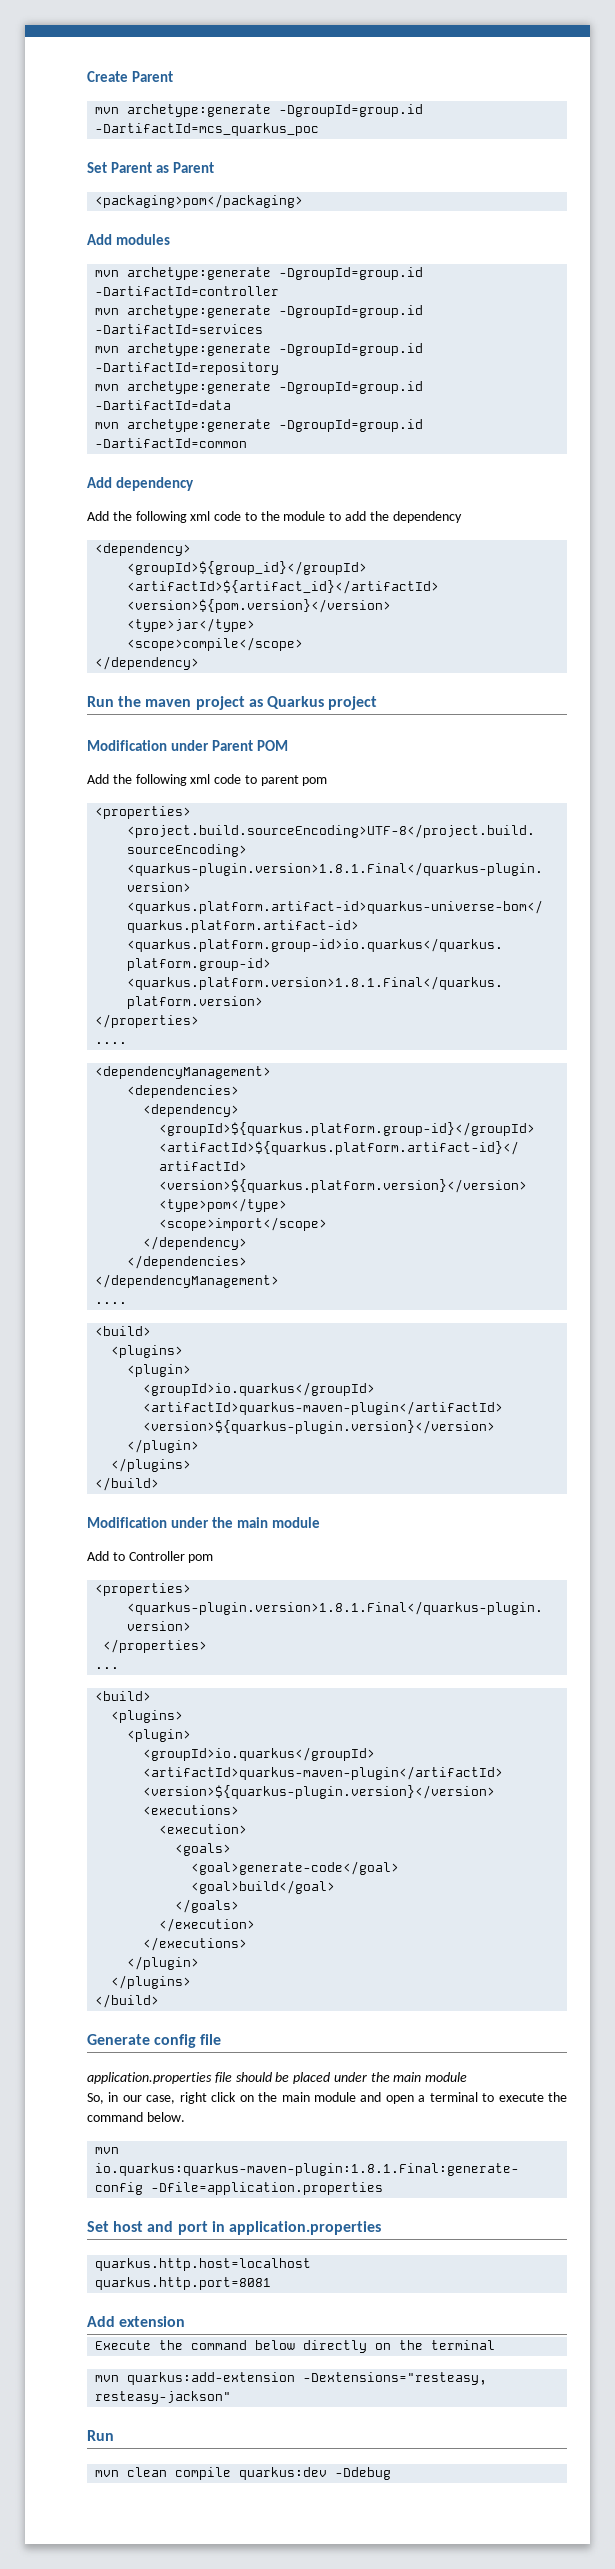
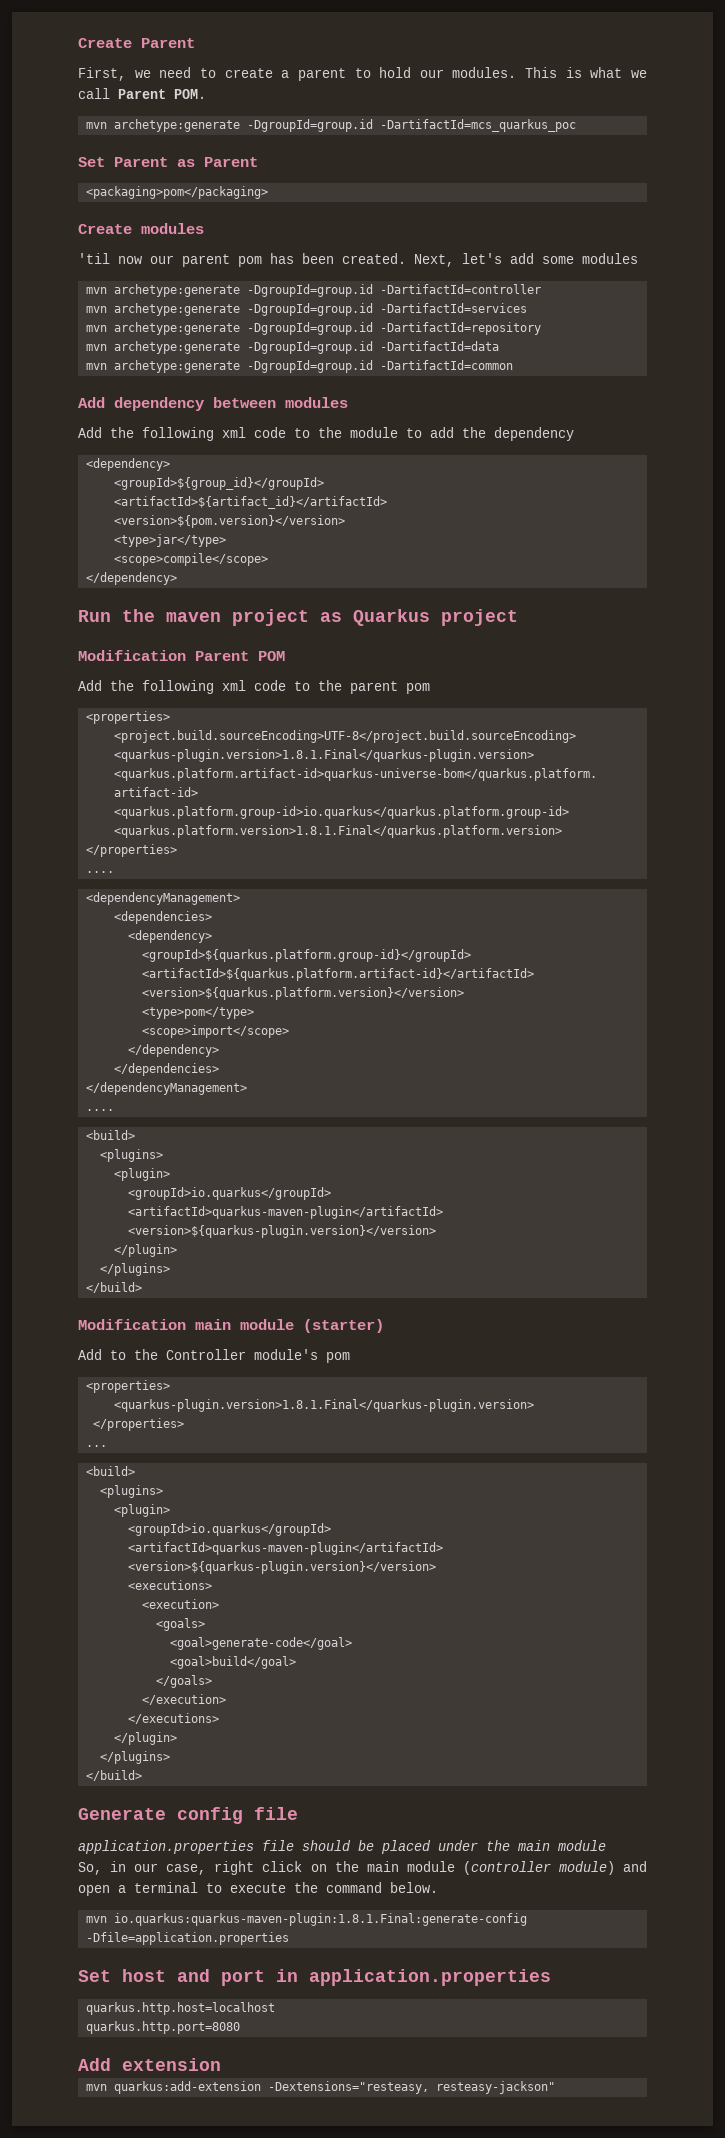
+ First, we need to create a parent to hold our modules. This is what we call Parent POM.
- Add modules
+ Create modules
+ 'til now our parent pom has been created. Next, let's add some modules
- Add dependency
+ Add dependency between modules
- Modification under Parent POM
+ Modification Parent POM
- Add the following xml code to parent pom
+ Add the following xml code to the parent pom
- Modification under the main module
+ Modification main module (starter)
- Add to Controller pom
+ Add to the Controller module's pom
- So, in our case, right click on the main module and open a terminal to execute the command below.
+ So, in our case, right click on the main module (controller module) and open a terminal to execute the command below.
- quarkus.http.port=8081
+ quarkus.http.port=8080
- Execute the command below directly on the terminal
  mvn quarkus:add-extension -Dextensions="resteasy, resteasy-jackson"
- Run
- mvn clean compile quarkus:dev -Ddebug

